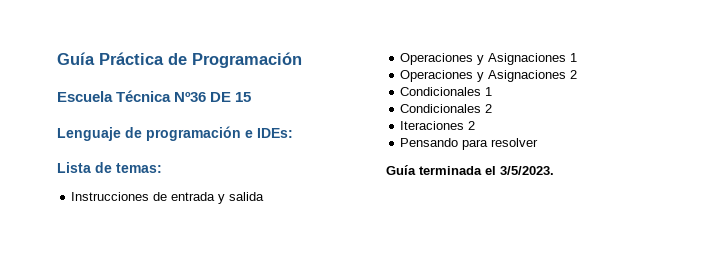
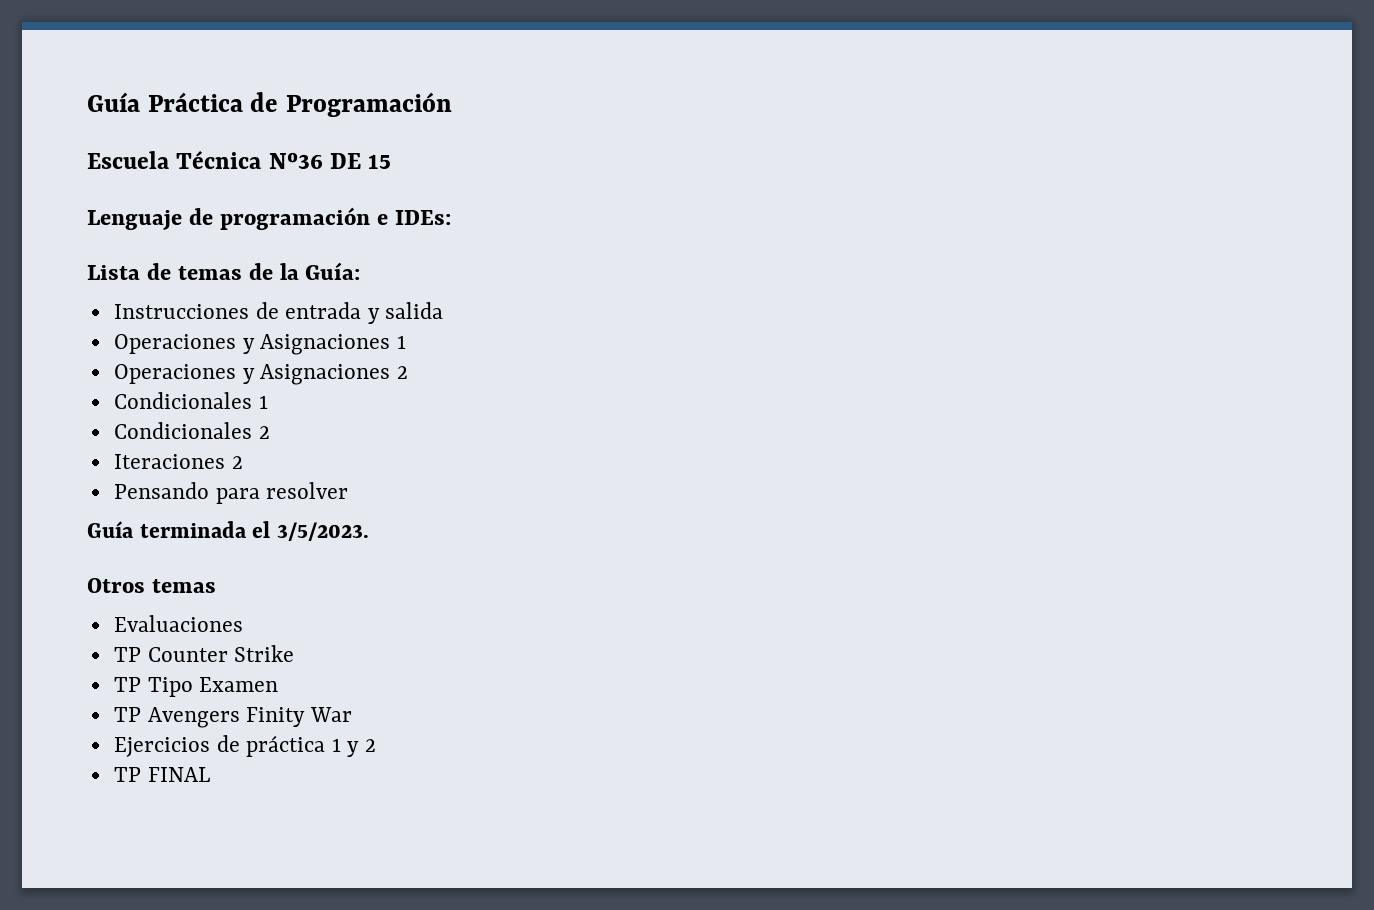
- Lista de temas:
+ Lista de temas de la Guía:
+ Otros temas
+ Evaluaciones
+ TP Counter Strike
+ TP Tipo Examen
+ TP Avengers Finity War
+ Ejercicios de práctica 1 y 2
+ TP FINAL

